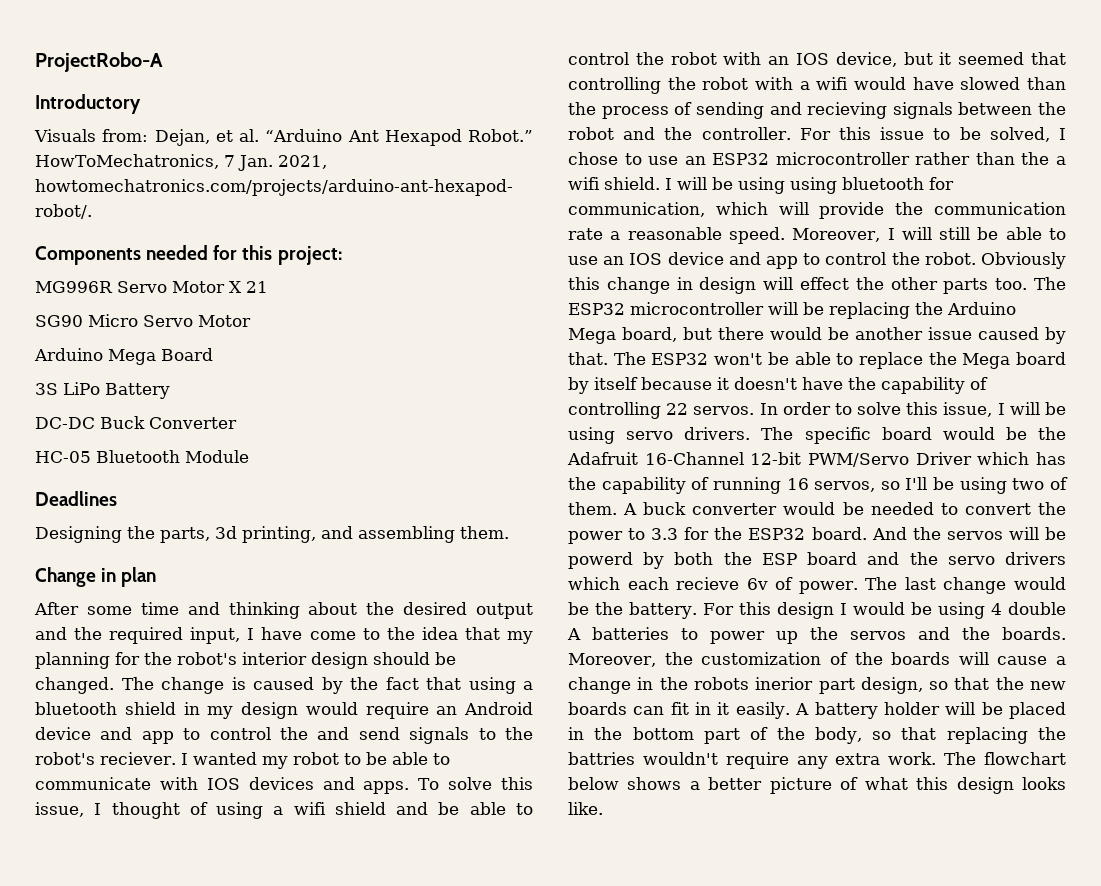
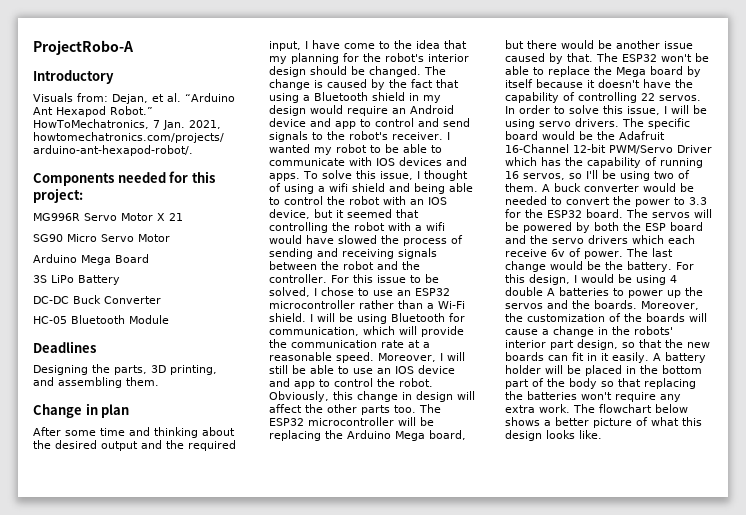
- Designing the parts, 3d printing, and assembling them.
+ Designing the parts, 3D printing, and assembling them.
- The change is caused by the fact that using a bluetooth shield in my design would require an Android device and app to control the and send signals to the robot's reciever.
+ The change is caused by the fact that using a Bluetooth shield in my design would require an Android device and app to control and send signals to the robot's receiver.
- To solve this issue, I thought of using a wifi shield and be able to control the robot with an IOS device, but it seemed that controlling the robot with a wifi would have slowed than the process of sending and recieving signals between the robot and the controller.
+ To solve this issue, I thought of using a wifi shield and being able to control the robot with an IOS device, but it seemed that controlling the robot with a wifi would have slowed the process of sending and receiving signals between the robot and the controller.
- For this issue to be solved, I chose to use an ESP32 microcontroller rather than the a wifi shield.
+ For this issue to be solved, I chose to use an ESP32 microcontroller rather than a Wi-Fi shield.
- I will be using using bluetooth for communication, which will provide the communication rate a reasonable speed.
+ I will be using Bluetooth for communication, which will provide the communication rate at a reasonable speed.
- Obviously this change in design will effect the other parts too.
+ Obviously, this change in design will affect the other parts too.
- And the servos will be powerd by both the ESP board and the servo drivers which each recieve 6v of power.
+ The servos will be powered by both the ESP board and the servo drivers which each receive 6v of power.
- For this design I would be using 4 double A batteries to power up the servos and the boards.
+ For this design, I would be using 4 double A batteries to power up the servos and the boards.
- Moreover, the customization of the boards will cause a change in the robots inerior part design, so that the new boards can fit in it easily.
+ Moreover, the customization of the boards will cause a change in the robots' interior part design, so that the new boards can fit in it easily.
- A battery holder will be placed in the bottom part of the body, so that replacing the battries wouldn't require any extra work.
+ A battery holder will be placed in the bottom part of the body so that replacing the batteries won't require any extra work.

